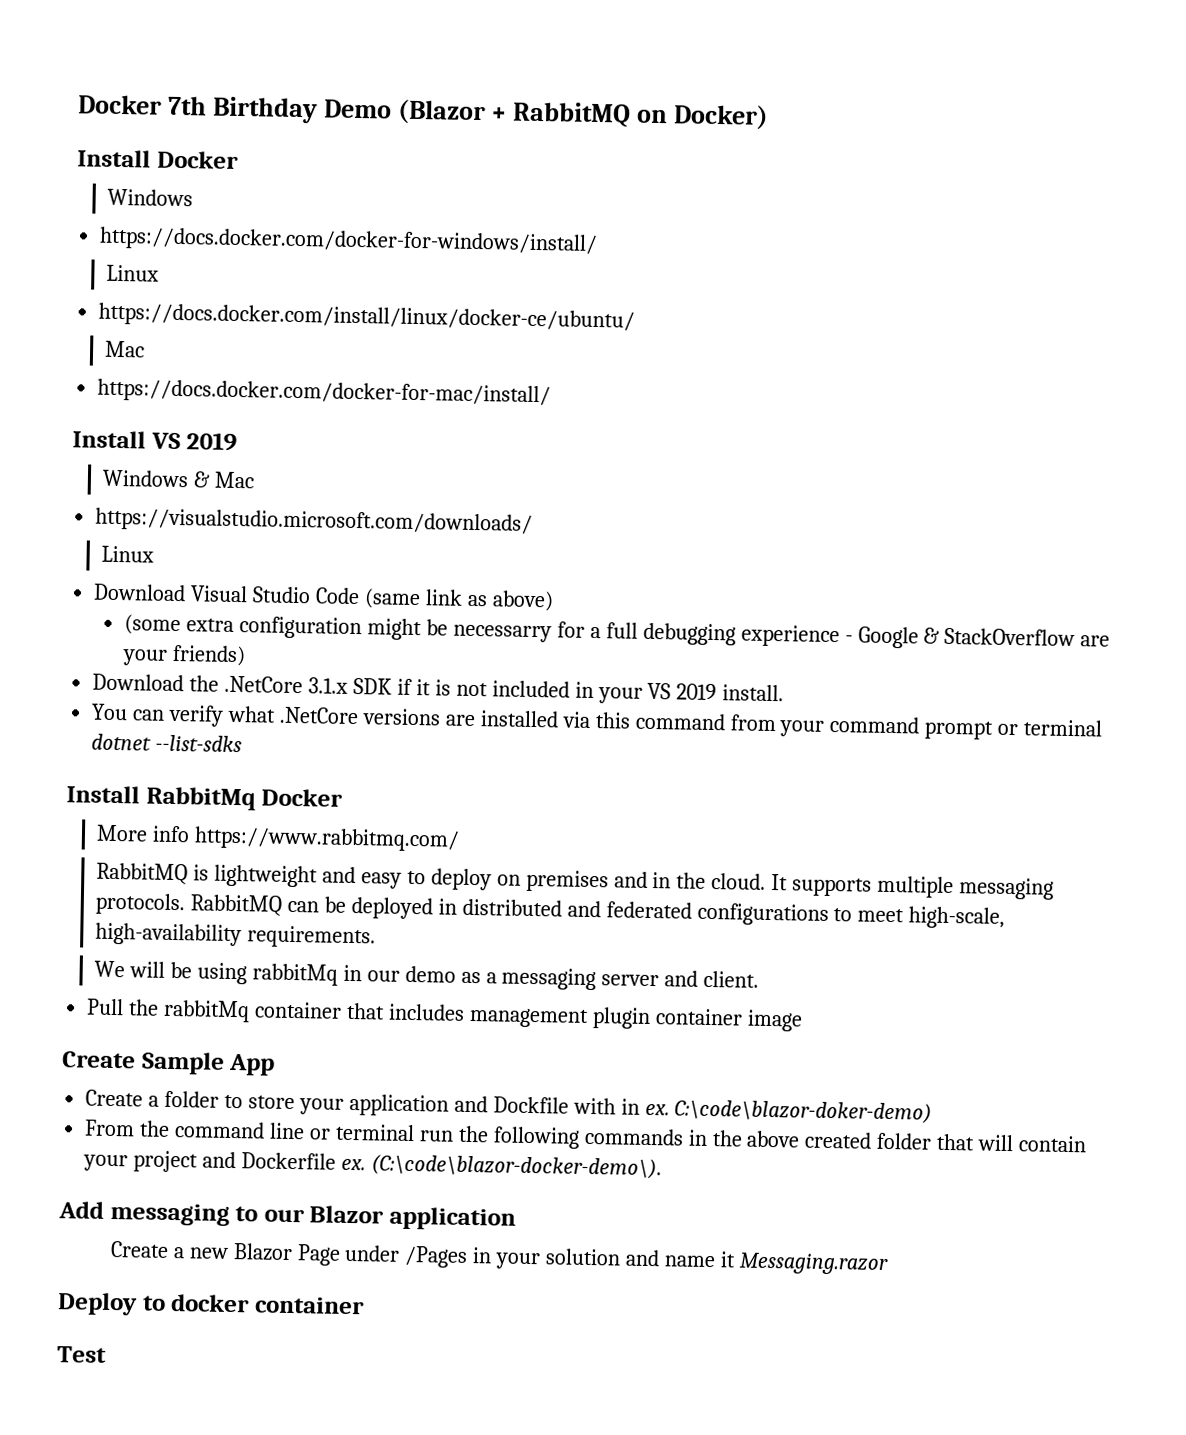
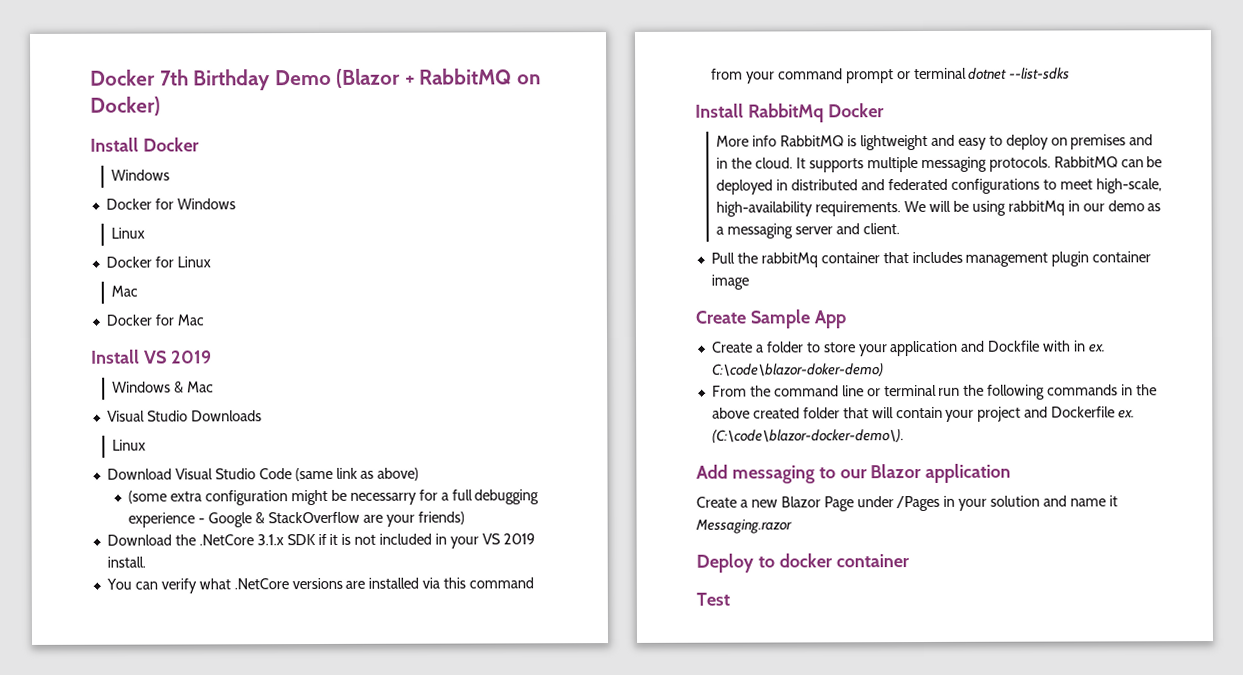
- https://docs.docker.com/docker-for-windows/install/
+ Docker for Windows
  Linux
- https://docs.docker.com/install/linux/docker-ce/ubuntu/
+ Docker for Linux
  Mac
- https://docs.docker.com/docker-for-mac/install/
+ Docker for Mac
- https://visualstudio.microsoft.com/downloads/
+ Visual Studio Downloads
- More info https://www.rabbitmq.com/
- RabbitMQ is lightweight and easy to deploy on premises and in the cloud.
+ More info RabbitMQ is lightweight and easy to deploy on premises and in the cloud.
- RabbitMQ can be deployed in distributed and federated configurations to meet high-scale, high-availability requirements.
- We will be using rabbitMq in our demo as a messaging server and client.
+ RabbitMQ can be deployed in distributed and federated configurations to meet high-scale, high-availability requirements. We will be using rabbitMq in our demo as a messaging server and client.

